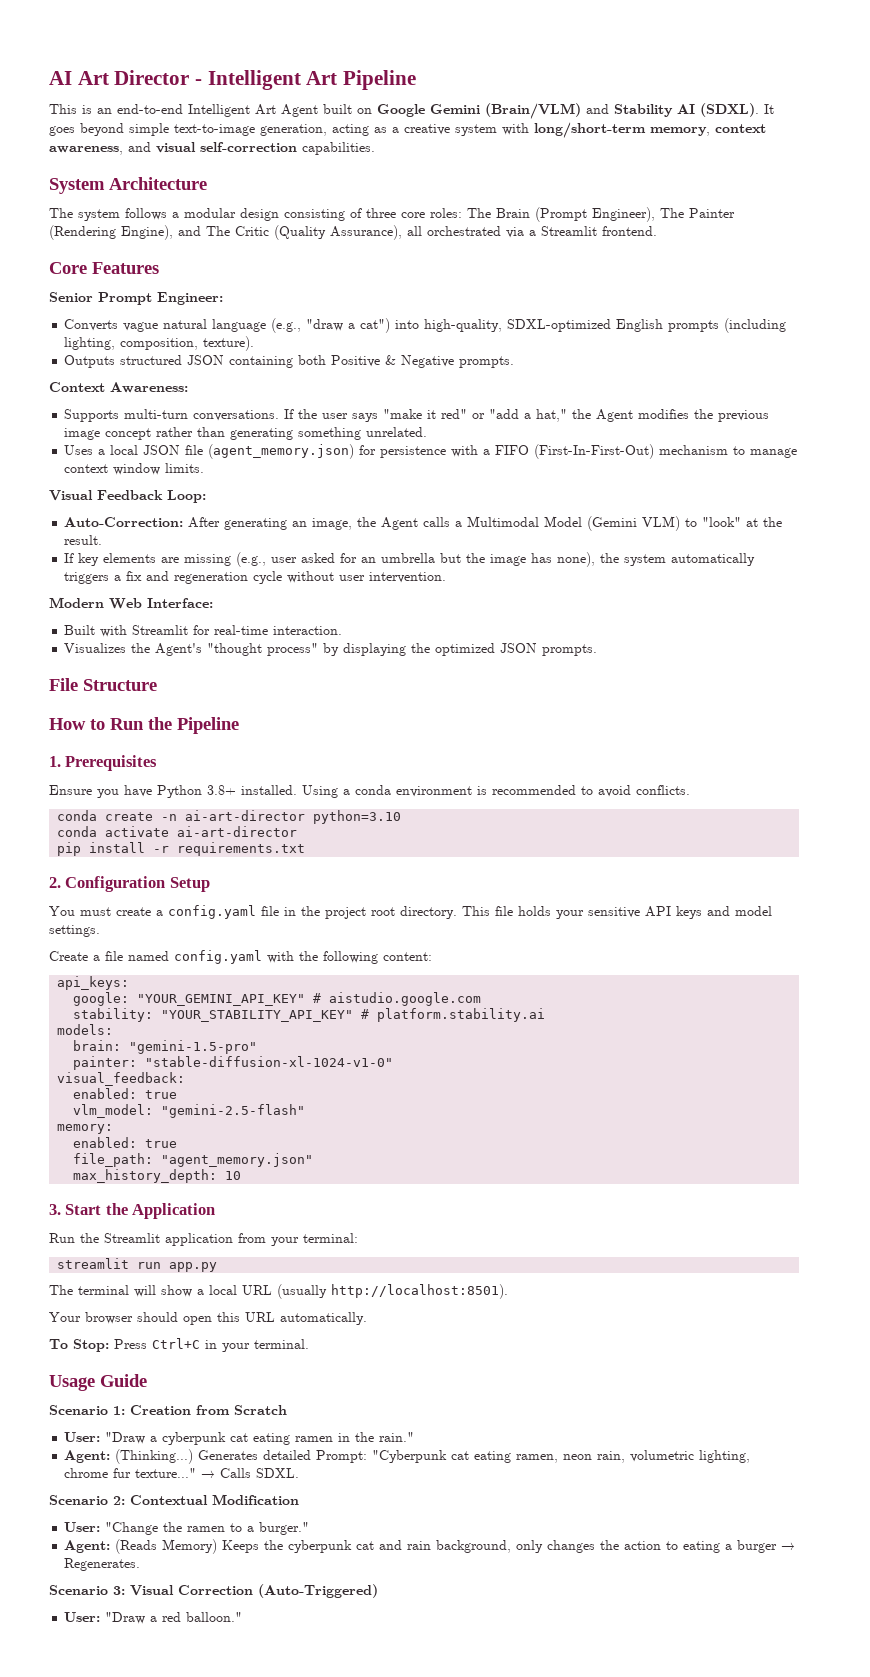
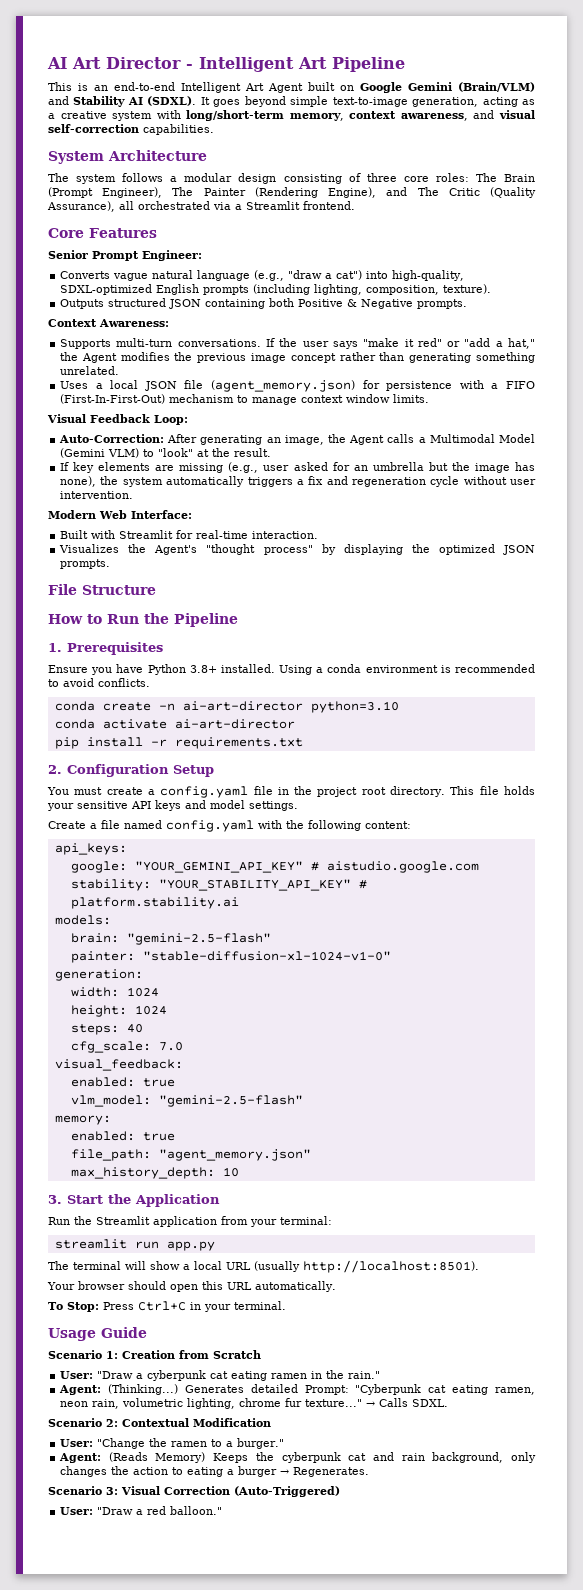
- brain: "gemini-1.5-pro"
+ brain: "gemini-2.5-flash"
+ generation:
+ width: 1024
+ height: 1024
+ steps: 40
+ cfg_scale: 7.0

